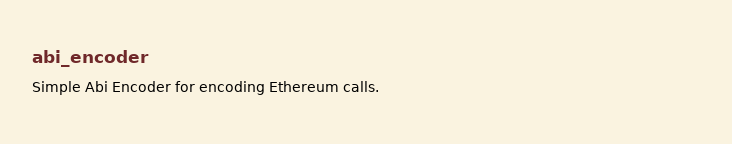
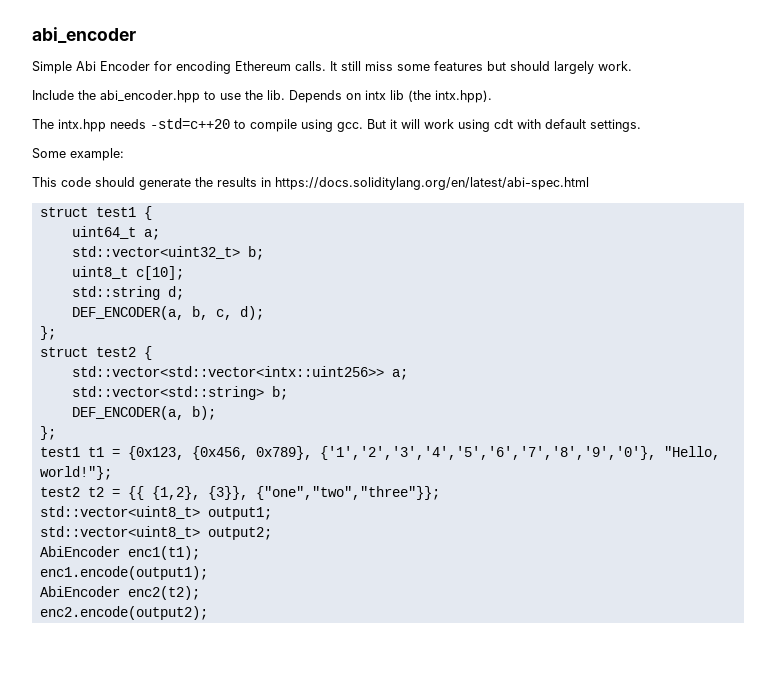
+ It still miss some features but should largely work.
+ Include the abi_encoder.hpp to use the lib. Depends on intx lib (the intx.hpp).
+ The intx.hpp needs -std=c++20 to compile using gcc. But it will work using cdt with default settings.
+ Some example:
+ This code should generate the results in https://docs.soliditylang.org/en/latest/abi-spec.html
+ struct test1 {
+ uint64_t a;
+ std::vector<uint32_t> b;
+ uint8_t c[10];
+ std::string d;
+ DEF_ENCODER(a, b, c, d);
+ };
+ struct test2 {
+ std::vector<std::vector<intx::uint256>> a;
+ std::vector<std::string> b;
+ DEF_ENCODER(a, b);
+ };
+ test1 t1 = {0x123, {0x456, 0x789}, {'1','2','3','4','5','6','7','8','9','0'}, "Hello, world!"};
+ test2 t2 = {{ {1,2}, {3}}, {"one","two","three"}};
+ std::vector<uint8_t> output1;
+ std::vector<uint8_t> output2;
+ AbiEncoder enc1(t1);
+ enc1.encode(output1);
+ AbiEncoder enc2(t2);
+ enc2.encode(output2);

